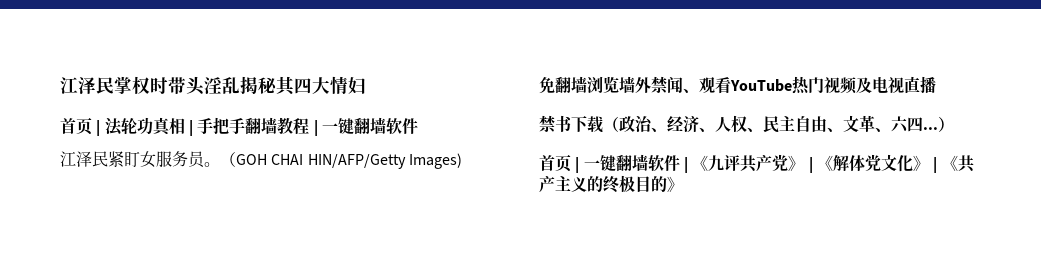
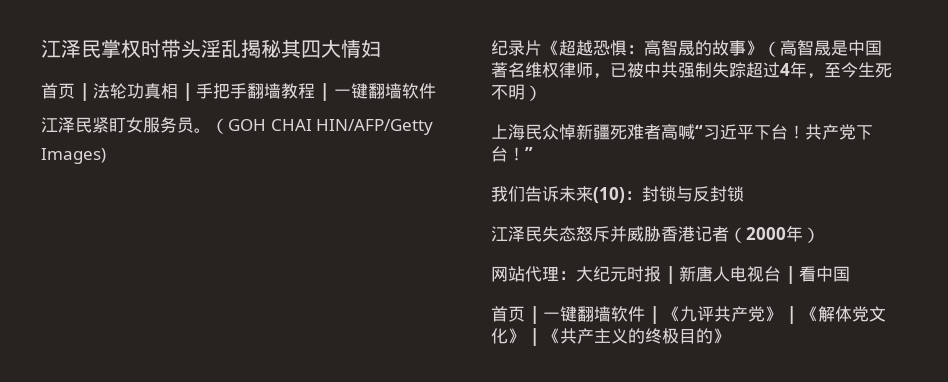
- 免翻墙浏览墙外禁闻、观看YouTube热门视频及电视直播
- 禁书下载（政治、经济、人权、民主自由、文革、六四...）
+ 纪录片《超越恐惧：高智晟的故事》（高智晟是中国著名维权律师，已被中共强制失踪超过4年，至今生死不明）
+ 上海民众悼新疆死难者高喊“习近平下台！共产党下台！”
+ 我们告诉未来(10)：封锁与反封锁
+ 江泽民失态怒斥并威胁香港记者（2000年）
+ 网站代理：大纪元时报 | 新唐人电视台 | 看中国

